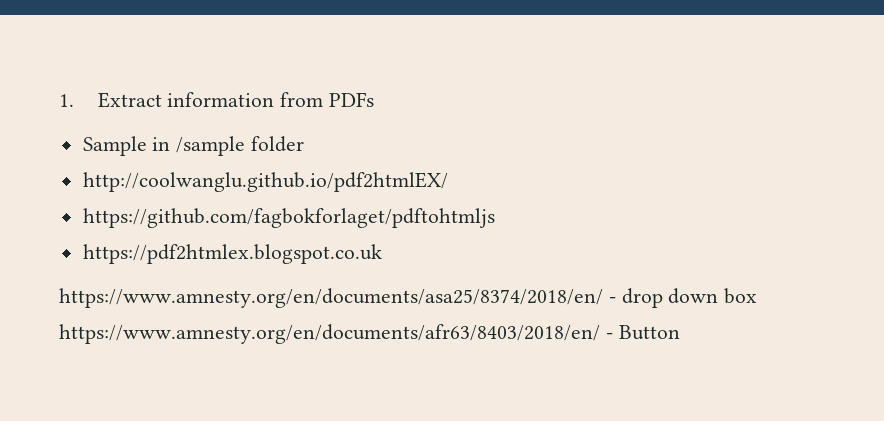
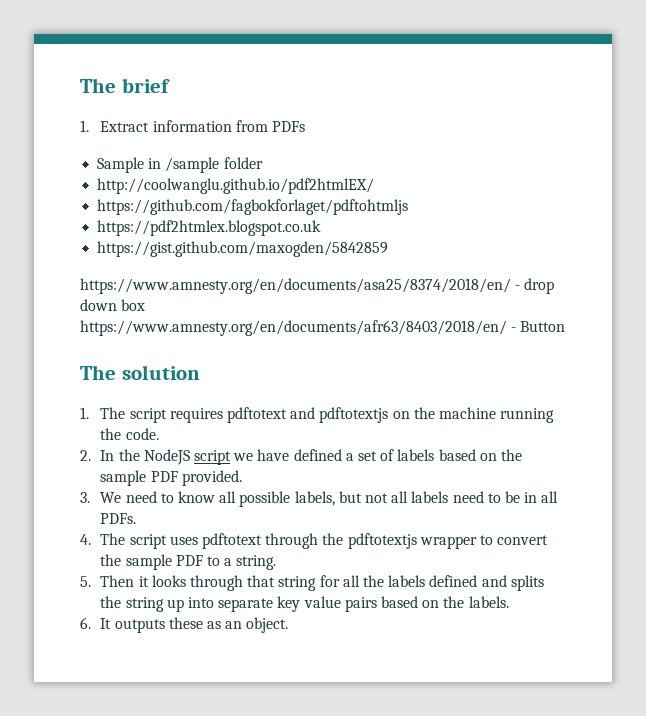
+ The brief
+ https://gist.github.com/maxogden/5842859
+ The solution
+ 1. The script requires pdftotext and pdftotextjs on the machine running the code.
+ 2. In the NodeJS script we have defined a set of labels based on the sample PDF provided.
+ 3. We need to know all possible labels, but not all labels need to be in all PDFs.
+ 4. The script uses pdftotext through the pdftotextjs wrapper to convert the sample PDF to a string.
+ 5. Then it looks through that string for all the labels defined and splits the string up into separate key value pairs based on the labels.
+ 6. It outputs these as an object.

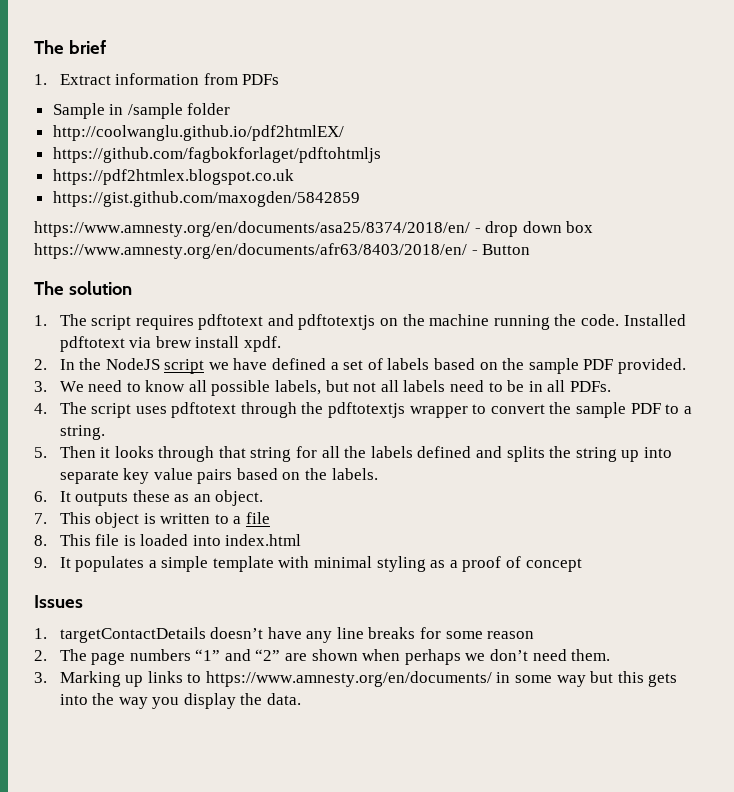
+ Installed pdftotext via brew install xpdf.
+ 7. This object is written to a file
+ 8. This file is loaded into index.html
+ 9. It populates a simple template with minimal styling as a proof of concept
+ Issues
+ 1. targetContactDetails doesn’t have any line breaks for some reason
+ 2. The page numbers “1” and “2” are shown when perhaps we don’t need them.
+ 3. Marking up links to https://www.amnesty.org/en/documents/ in some way but this gets into the way you display the data.

